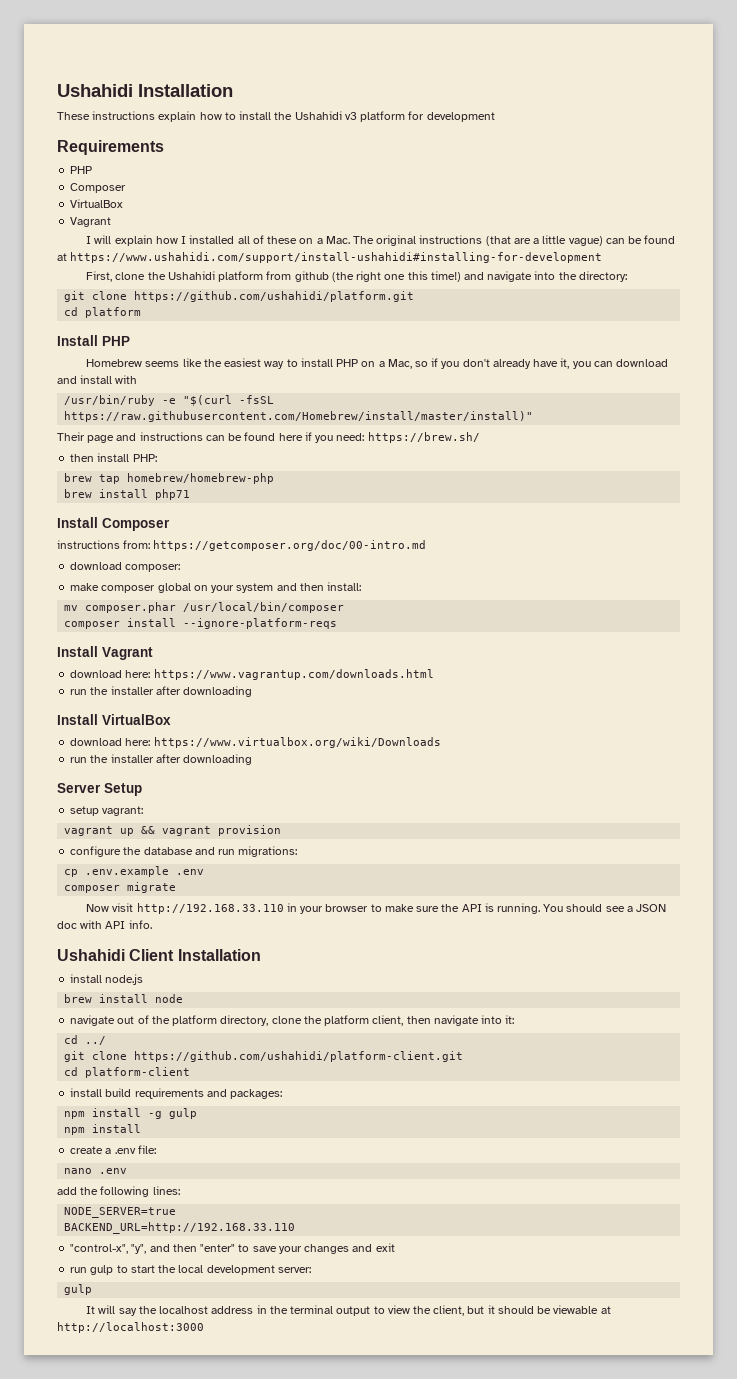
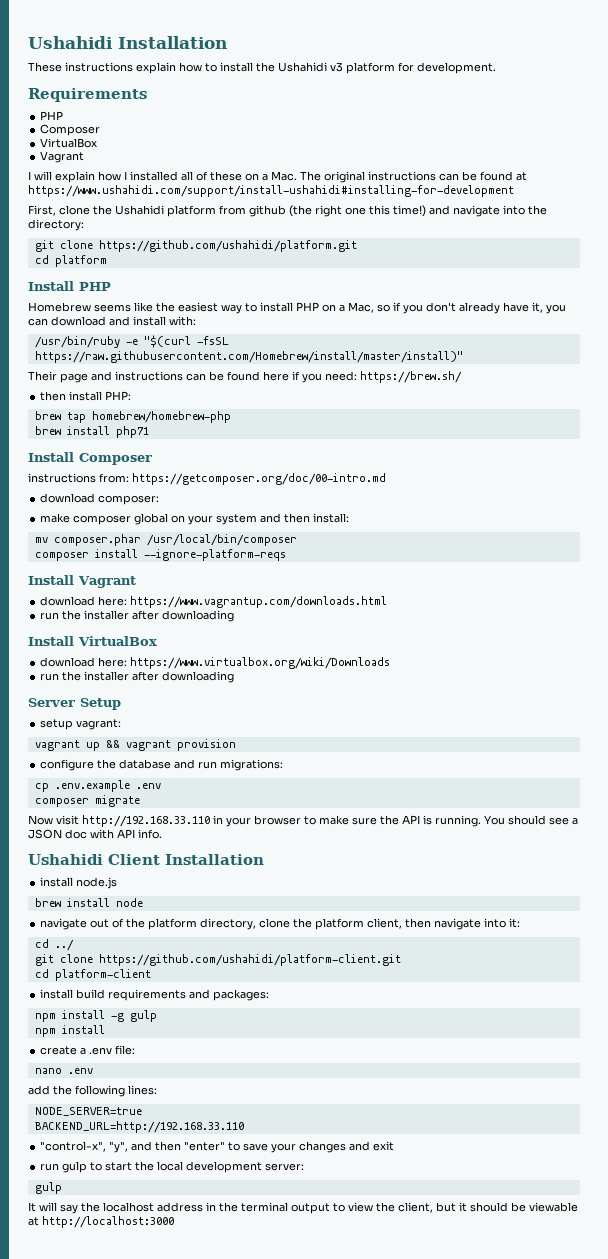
- These instructions explain how to install the Ushahidi v3 platform for development
+ These instructions explain how to install the Ushahidi v3 platform for development.
- I will explain how I installed all of these on a Mac. The original instructions (that are a little vague) can be found at https://www.ushahidi.com/support/install-ushahidi#installing-for-development
+ I will explain how I installed all of these on a Mac. The original instructions can be found at https://www.ushahidi.com/support/install-ushahidi#installing-for-development
- Homebrew seems like the easiest way to install PHP on a Mac, so if you don't already have it, you can download and install with
+ Homebrew seems like the easiest way to install PHP on a Mac, so if you don't already have it, you can download and install with:

